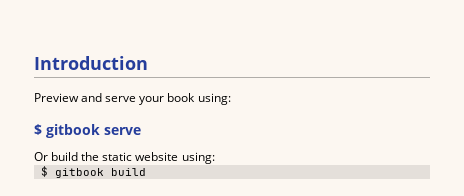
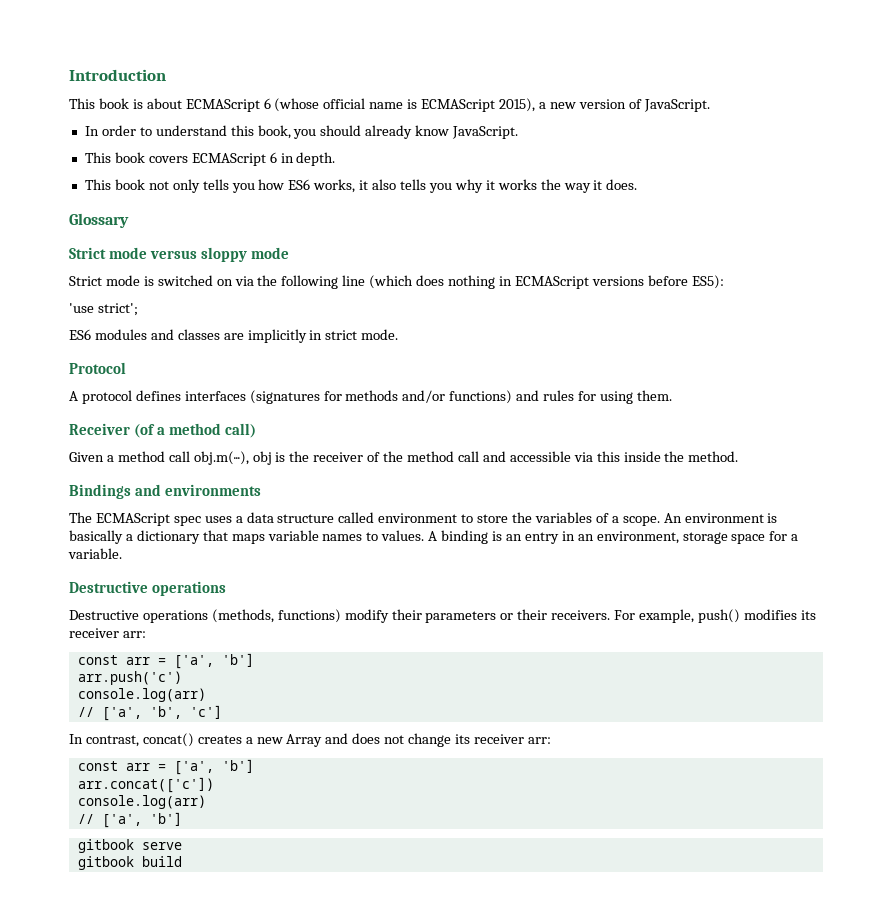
- Preview and serve your book using:
- $ gitbook serve
- Or build the static website using:
- $ gitbook build
+ This book is about ECMAScript 6 (whose official name is ECMAScript 2015), a new version of JavaScript.
+ In order to understand this book, you should already know JavaScript.
+ This book covers ECMAScript 6 in depth.
+ This book not only tells you how ES6 works, it also tells you why it works the way it does.
+ Glossary
+ Strict mode versus sloppy mode
+ Strict mode is switched on via the following line (which does nothing in ECMAScript versions before ES5):
+ 'use strict';
+ ES6 modules and classes are implicitly in strict mode.
+ Protocol
+ A protocol defines interfaces (signatures for methods and/or functions) and rules for using them.
+ Receiver (of a method call)
+ Given a method call obj.m(···), obj is the receiver of the method call and accessible via this inside the method.
+ Bindings and environments
+ The ECMAScript spec uses a data structure called environment to store the variables of a scope. An environment is basically a dictionary that maps variable names to values. A binding is an entry in an environment, storage space for a variable.
+ Destructive operations
+ Destructive operations (methods, functions) modify their parameters or their receivers. For example, push() modifies its receiver arr:
+ const arr = ['a', 'b']
+ arr.push('c')
+ console.log(arr)
+ // ['a', 'b', 'c']
+ In contrast, concat() creates a new Array and does not change its receiver arr:
+ const arr = ['a', 'b']
+ arr.concat(['c'])
+ console.log(arr)
+ // ['a', 'b']
+ gitbook serve
+ gitbook build

